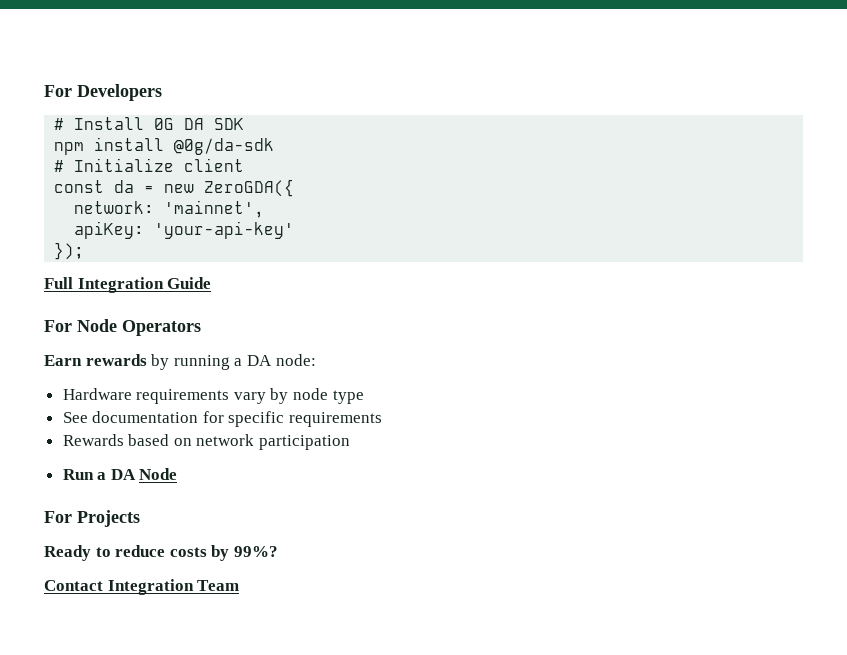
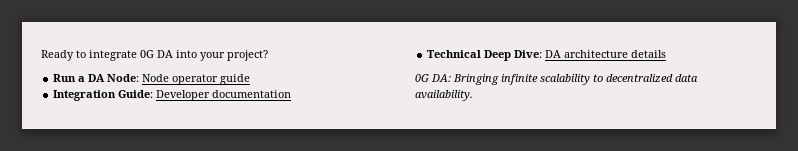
- For Developers
- # Install 0G DA SDK
- npm install @0g/da-sdk
- # Initialize client
- const da = new ZeroGDA({
- network: 'mainnet',
- apiKey: 'your-api-key'
- });
- Full Integration Guide
- For Node Operators
- Earn rewards by running a DA node:
- Hardware requirements vary by node type
- See documentation for specific requirements
- Rewards based on network participation
+ Ready to integrate 0G DA into your project?
- Run a DA Node
- For Projects
- Ready to reduce costs by 99%?
- Contact Integration Team
+ Run a DA Node: Node operator guide
+ Integration Guide: Developer documentation
+ Technical Deep Dive: DA architecture details
+ 0G DA: Bringing infinite scalability to decentralized data availability.

